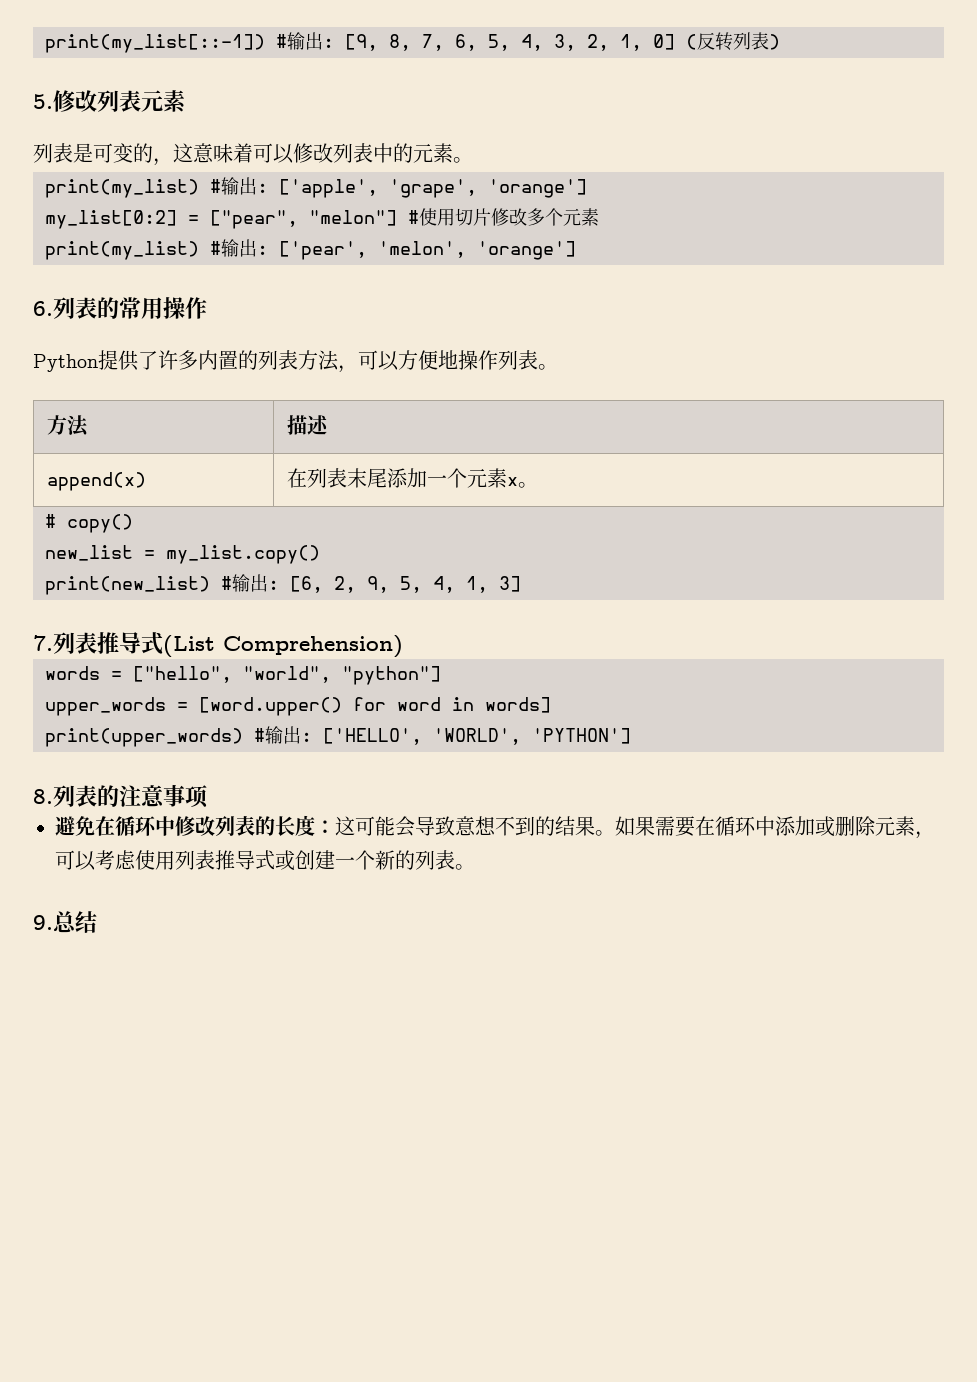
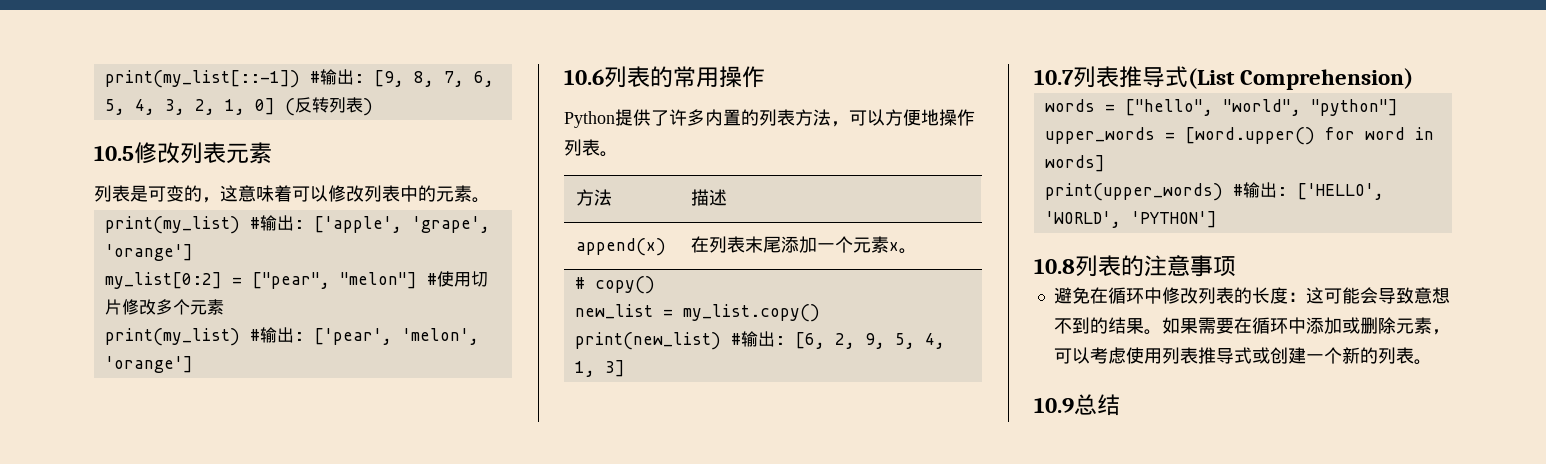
- 5.修改列表元素
+ 10.5修改列表元素
- 6.列表的常用操作
+ 10.6列表的常用操作
- 7.列表推导式(List Comprehension)
+ 10.7列表推导式(List Comprehension)
- 8.列表的注意事项
+ 10.8列表的注意事项
- 9.总结
+ 10.9总结

